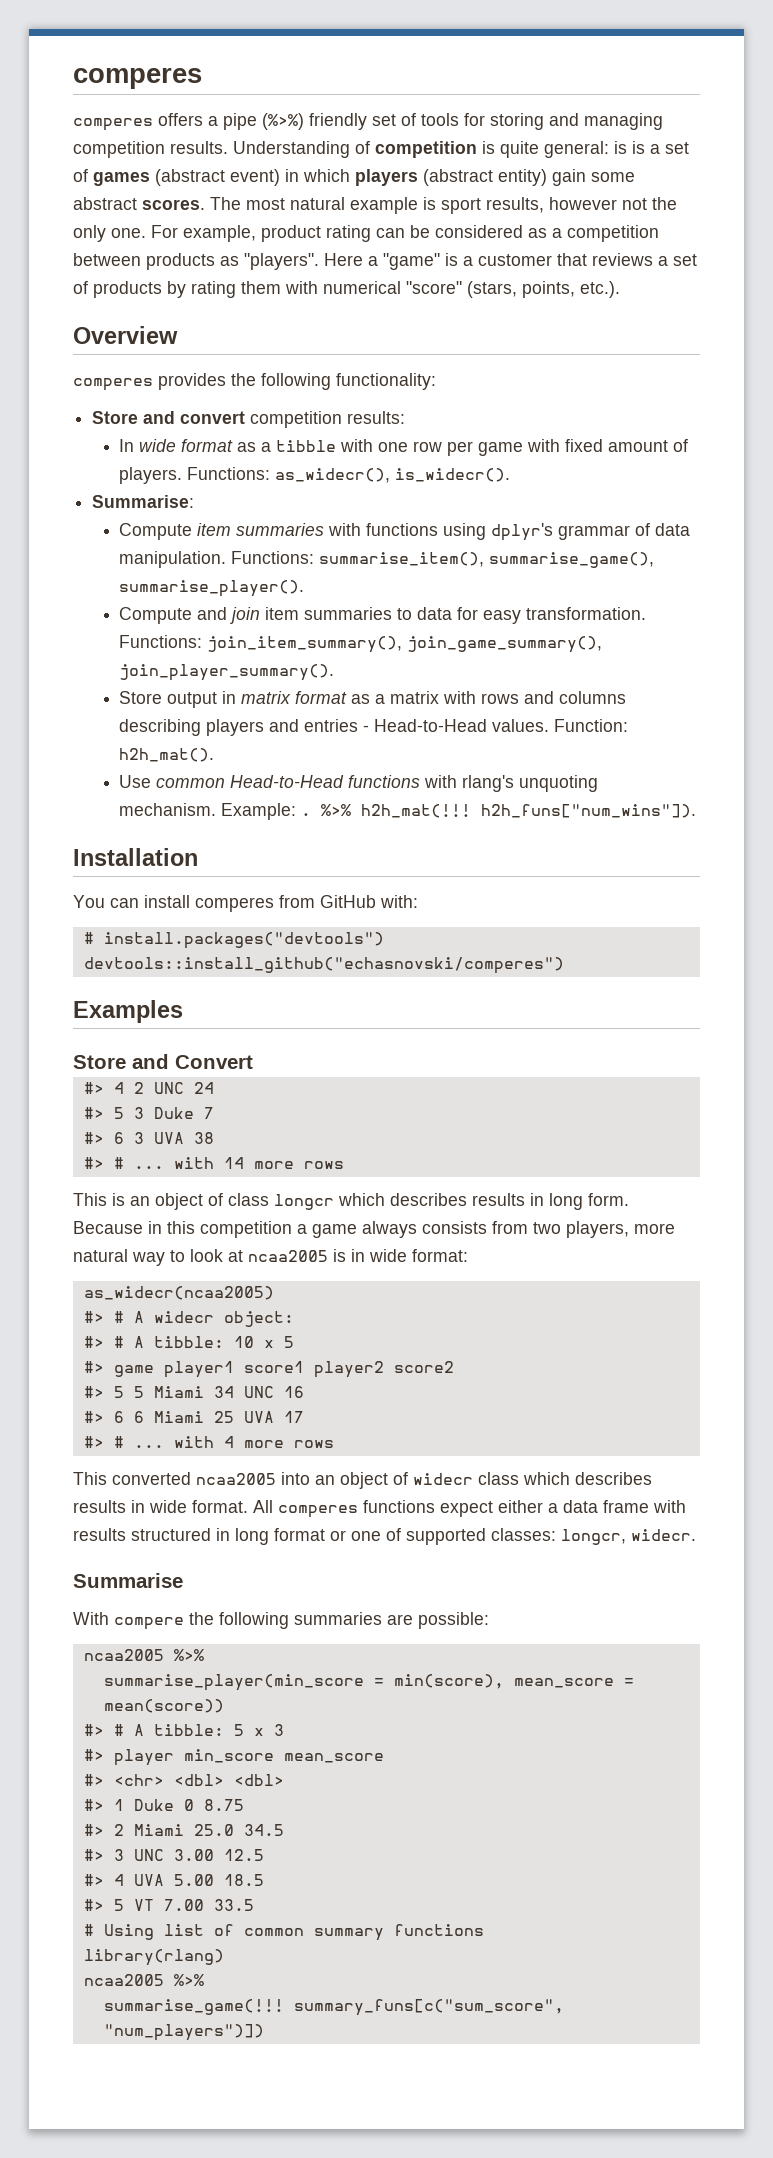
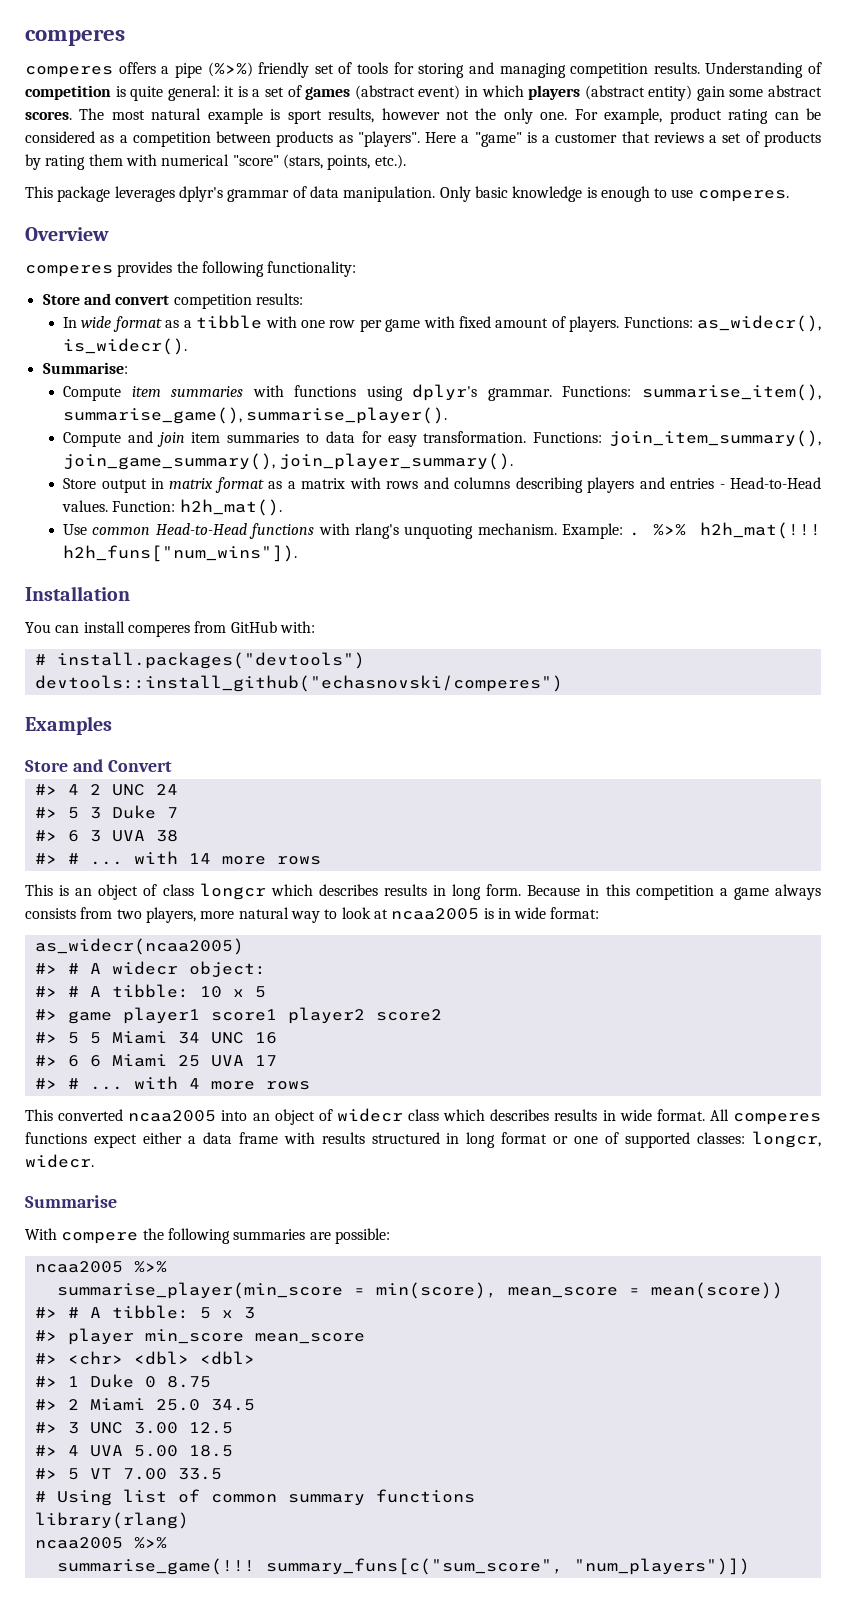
- Understanding of competition is quite general: is is a set of games (abstract event) in which players (abstract entity) gain some abstract scores.
+ Understanding of competition is quite general: it is a set of games (abstract event) in which players (abstract entity) gain some abstract scores.
+ This package leverages dplyr's grammar of data manipulation. Only basic knowledge is enough to use comperes.
- Compute item summaries with functions using dplyr's grammar of data manipulation.
+ Compute item summaries with functions using dplyr's grammar.

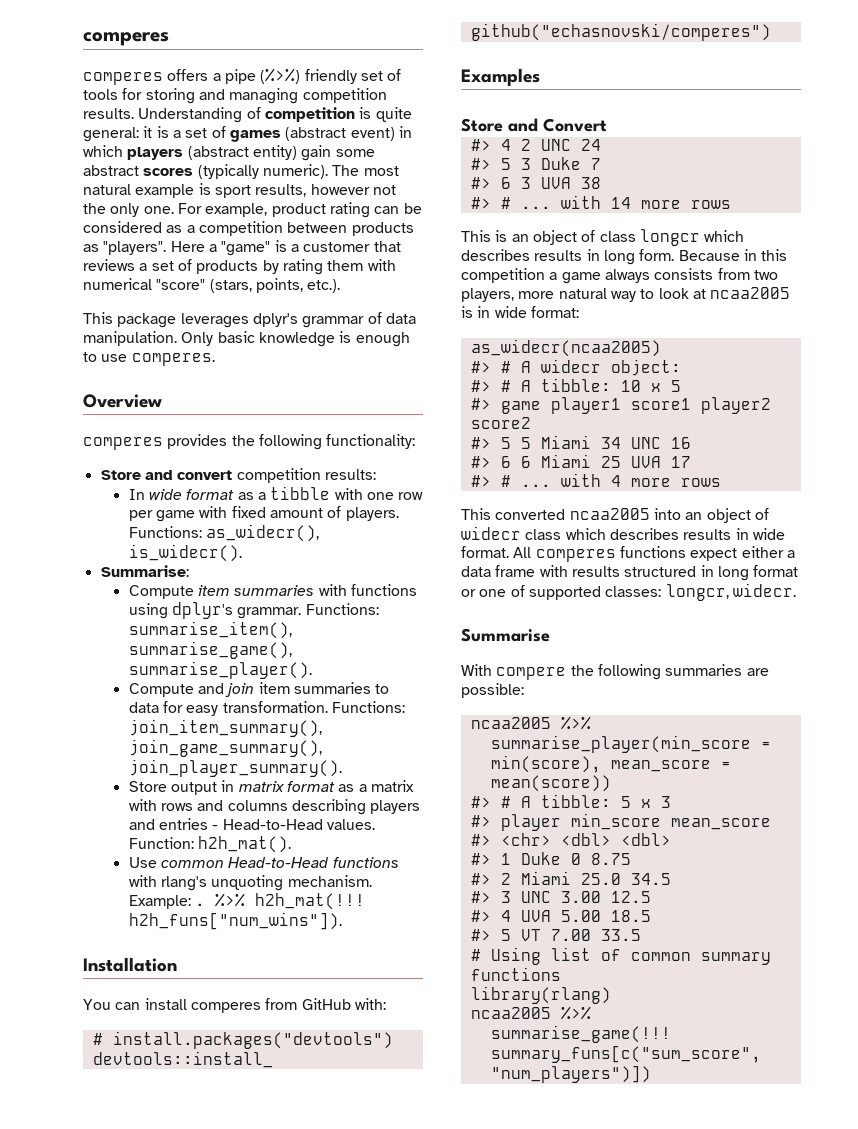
- Understanding of competition is quite general: it is a set of games (abstract event) in which players (abstract entity) gain some abstract scores.
+ Understanding of competition is quite general: it is a set of games (abstract event) in which players (abstract entity) gain some abstract scores (typically numeric).

